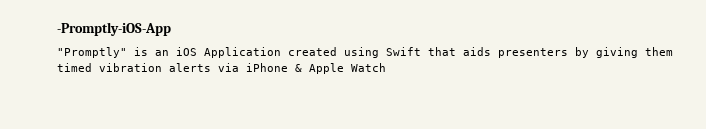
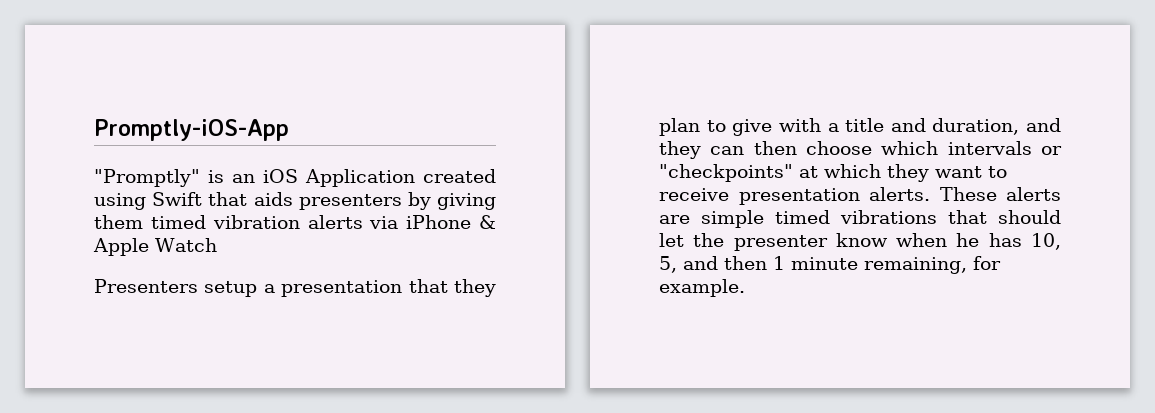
- -Promptly-iOS-App
+ Promptly-iOS-App
+ Presenters setup a presentation that they plan to give with a title and duration, and they can then choose which intervals or "checkpoints" at which they want to receive presentation alerts. These alerts are simple timed vibrations that should let the presenter know when he has 10, 5, and then 1 minute remaining, for example.

